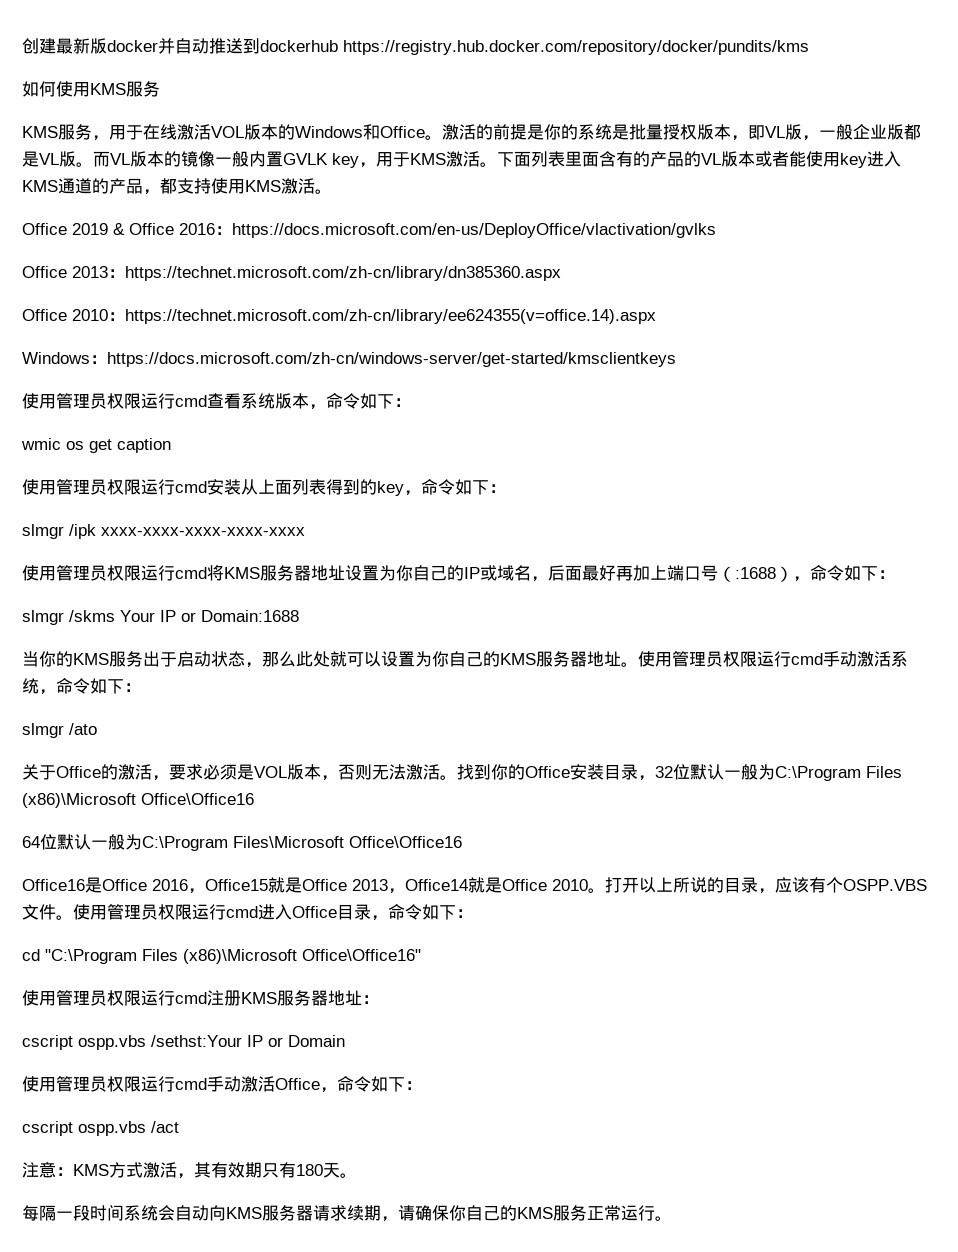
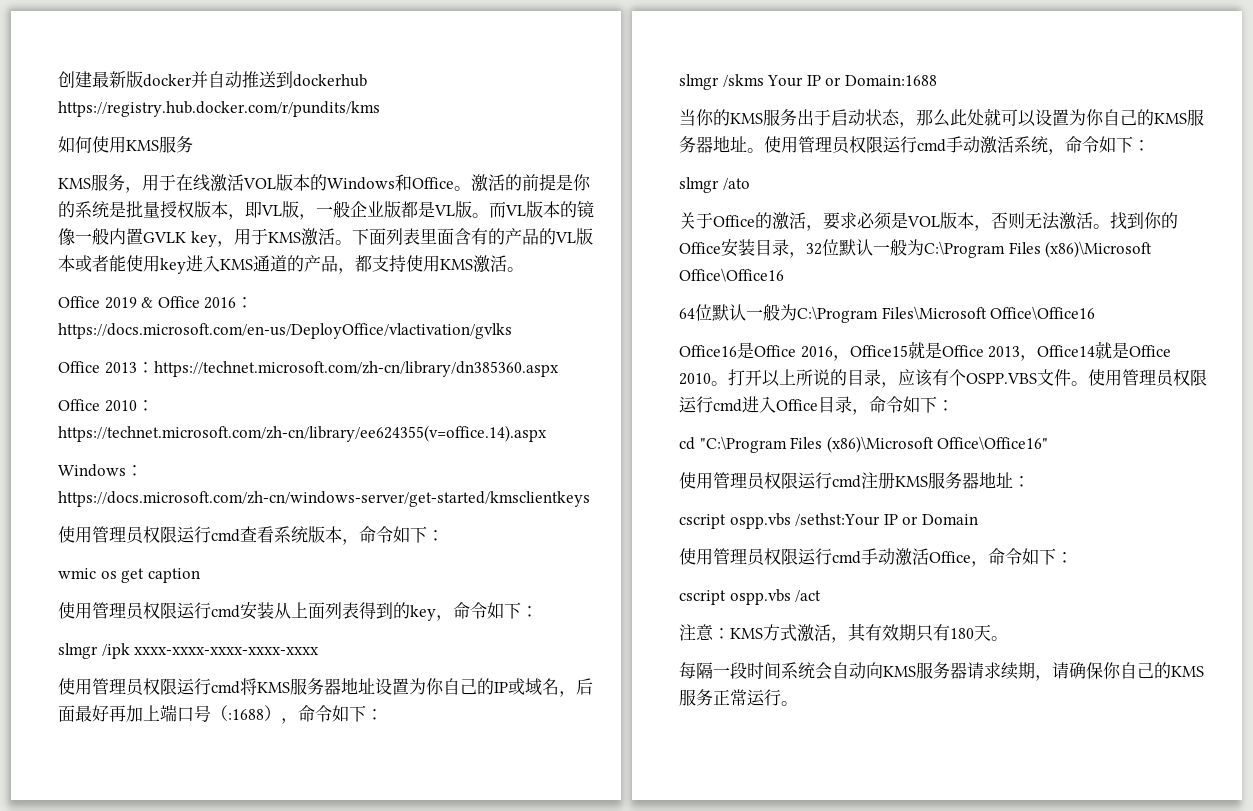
- 创建最新版docker并自动推送到dockerhub https://registry.hub.docker.com/repository/docker/pundits/kms
+ 创建最新版docker并自动推送到dockerhub https://registry.hub.docker.com/r/pundits/kms

